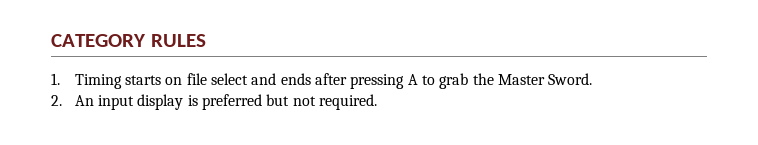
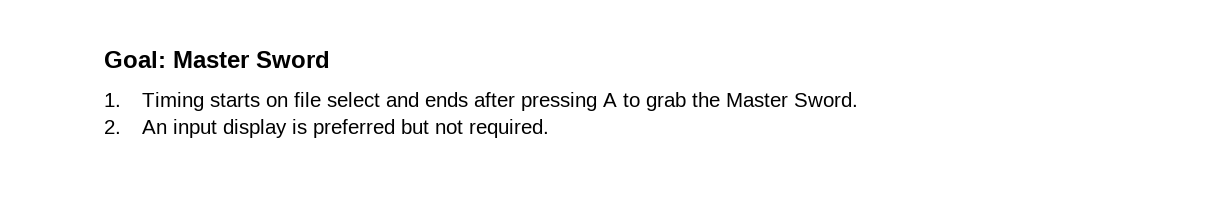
- CATEGORY RULES
+ Goal: Master Sword

